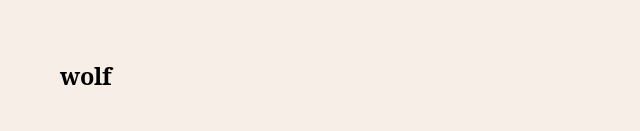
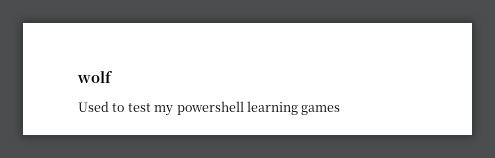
+ Used to test my powershell learning games

